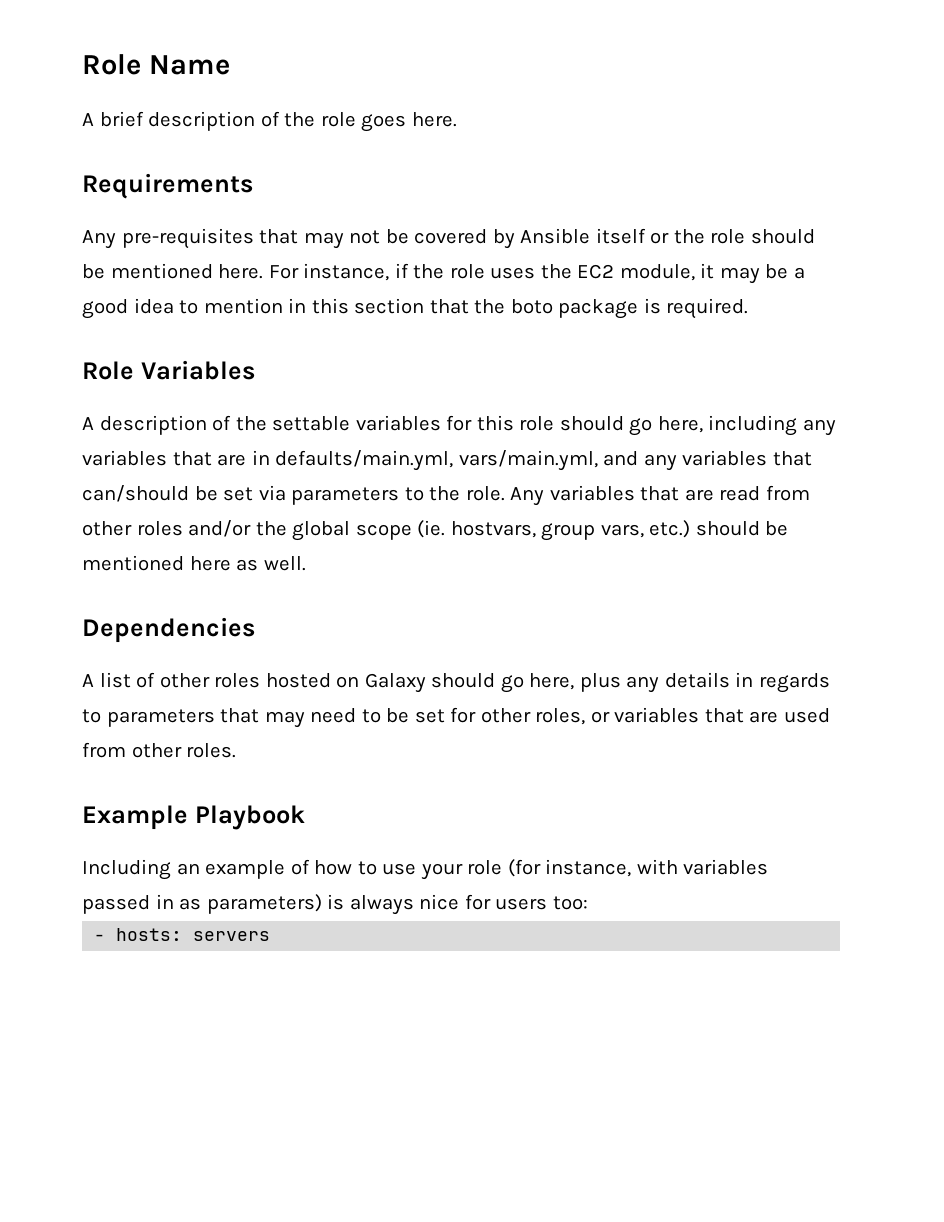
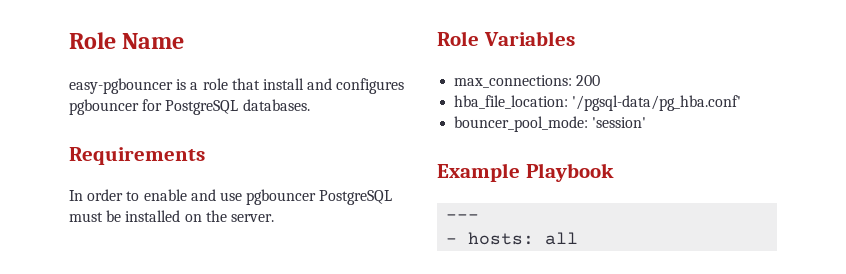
- A brief description of the role goes here.
+ easy-pgbouncer is a role that install and configures pgbouncer for PostgreSQL databases.
  Requirements
- Any pre-requisites that may not be covered by Ansible itself or the role should be mentioned here. For instance, if the role uses the EC2 module, it may be a good idea to mention in this section that the boto package is required.
+ In order to enable and use pgbouncer PostgreSQL must be installed on the server.
  Role Variables
- A description of the settable variables for this role should go here, including any variables that are in defaults/main.yml, vars/main.yml, and any variables that can/should be set via parameters to the role. Any variables that are read from other roles and/or the global scope (ie. hostvars, group vars, etc.) should be mentioned here as well.
- Dependencies
- A list of other roles hosted on Galaxy should go here, plus any details in regards to parameters that may need to be set for other roles, or variables that are used from other roles.
+ max_connections: 200
+ hba_file_location: '/pgsql-data/pg_hba.conf'
+ bouncer_pool_mode: 'session'
  Example Playbook
- Including an example of how to use your role (for instance, with variables passed in as parameters) is always nice for users too:
+ ---
- - hosts: servers
+ - hosts: all

